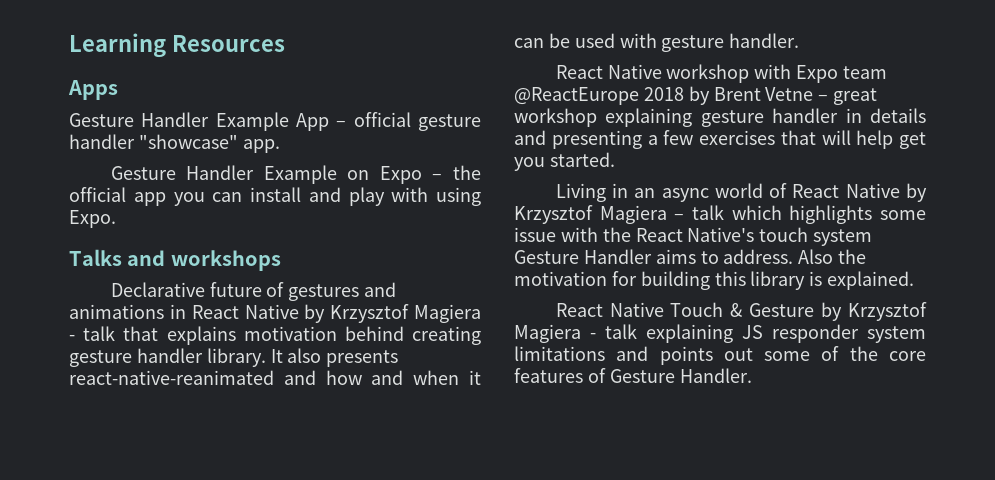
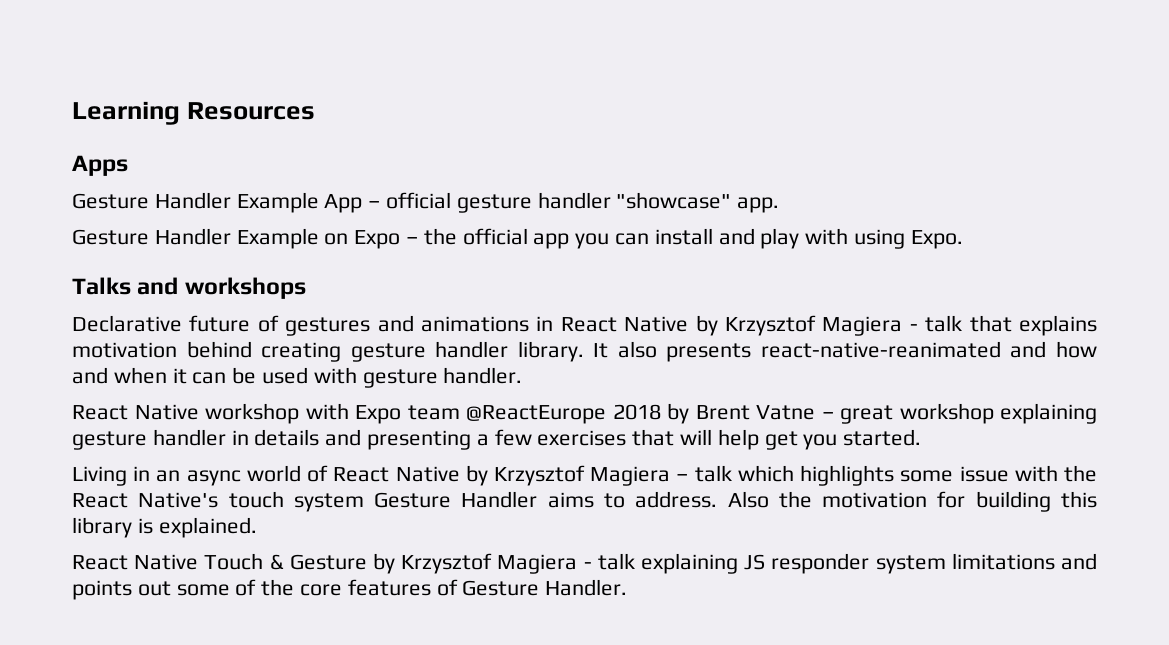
- React Native workshop with Expo team @ReactEurope 2018 by Brent Vetne – great workshop explaining gesture handler in details and presenting a few exercises that will help get you started.
+ React Native workshop with Expo team @ReactEurope 2018 by Brent Vatne – great workshop explaining gesture handler in details and presenting a few exercises that will help get you started.

